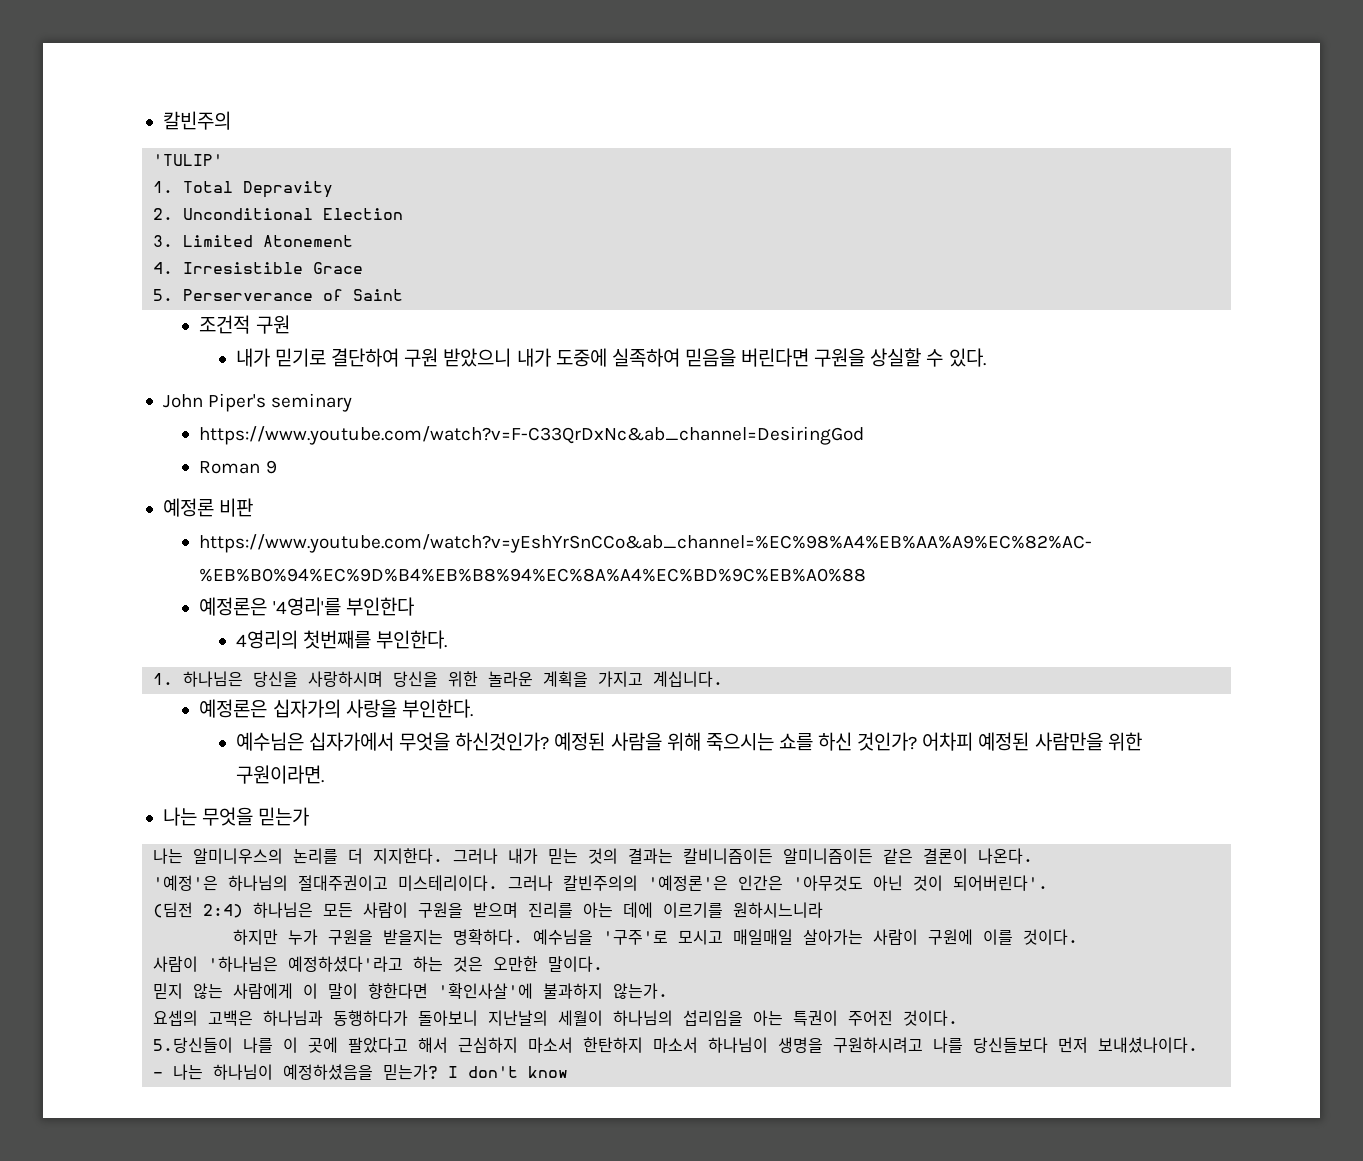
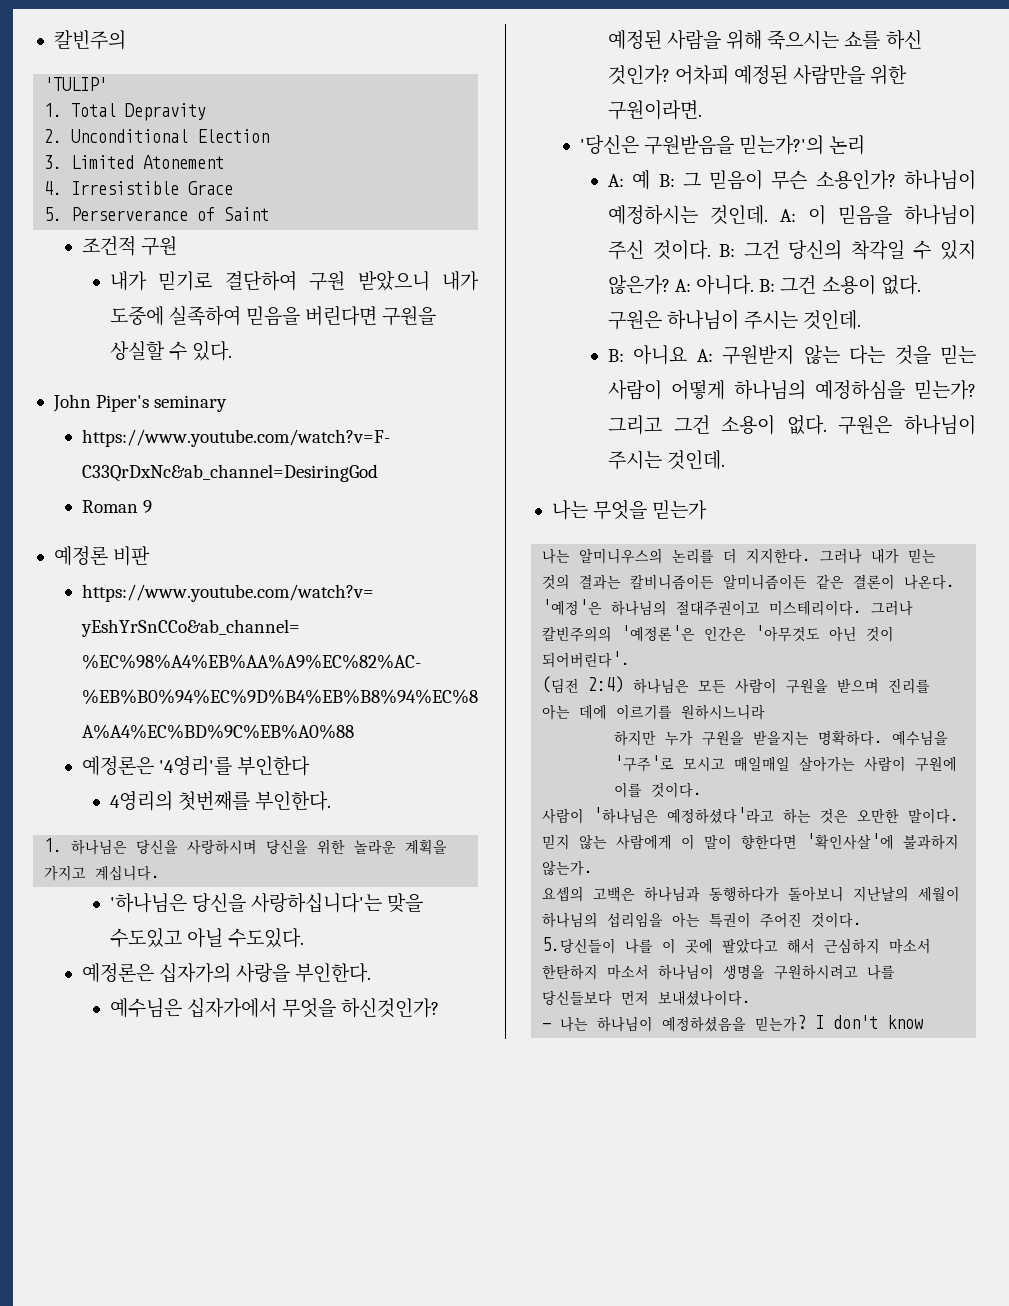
+ '하나님은 당신을 사랑하십니다'는 맞을 수도있고 아닐 수도있다.
+ '당신은 구원받음을 믿는가?'의 논리
+ A: 예 B: 그 믿음이 무슨 소용인가? 하나님이 예정하시는 것인데. A: 이 믿음을 하나님이 주신 것이다. B: 그건 당신의 착각일 수 있지 않은가? A: 아니다. B: 그건 소용이 없다. 구원은 하나님이 주시는 것인데.
+ B: 아니요 A: 구원받지 않는 다는 것을 믿는 사람이 어떻게 하나님의 예정하심을 믿는가? 그리고 그건 소용이 없다. 구원은 하나님이 주시는 것인데.

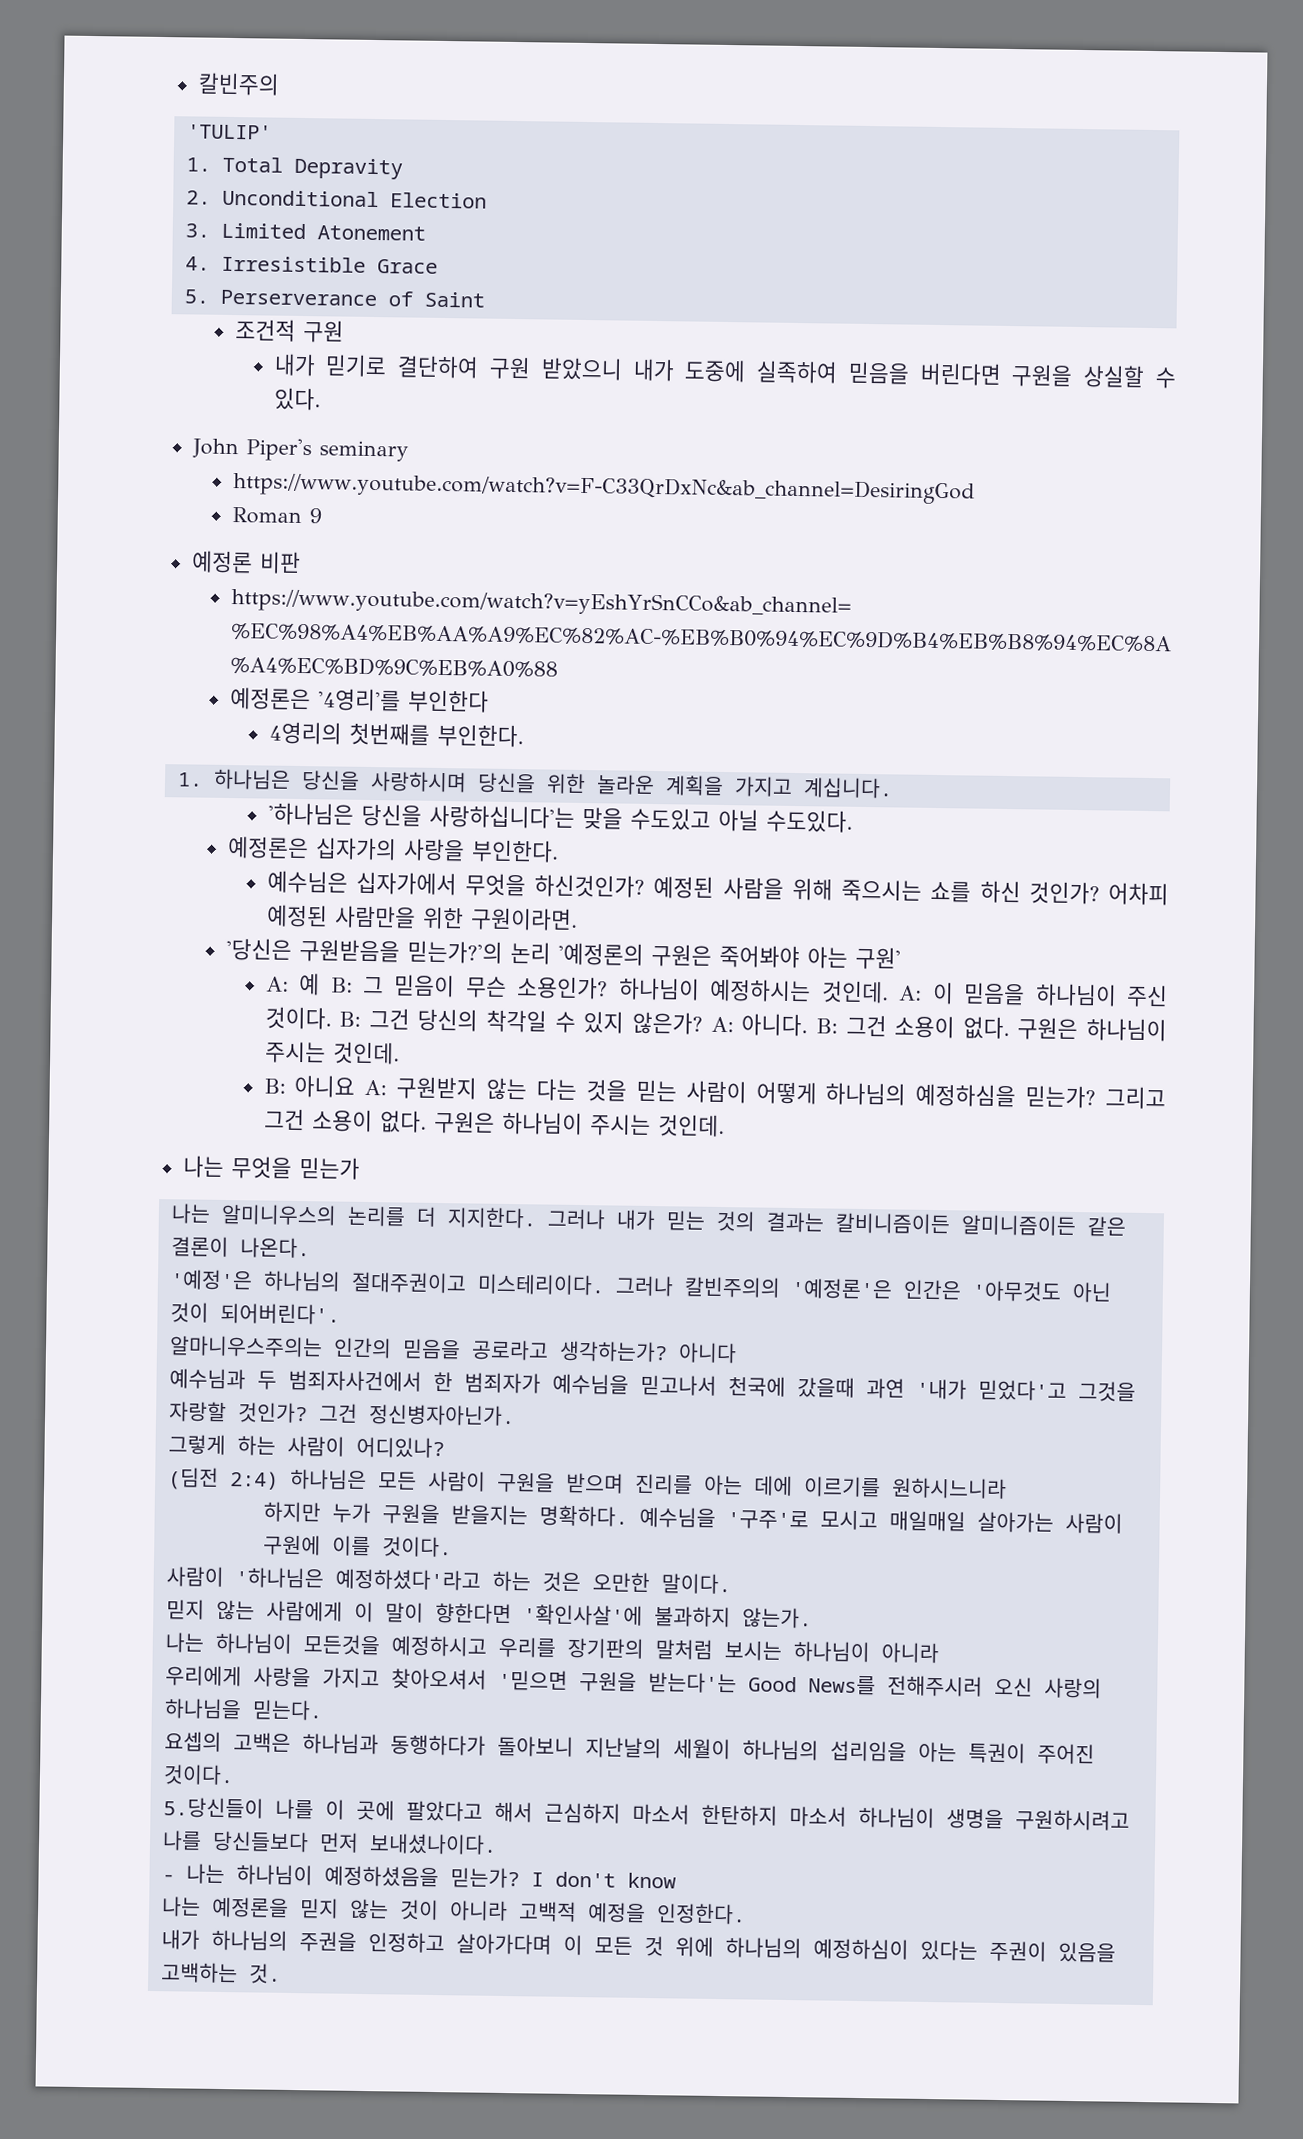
- '당신은 구원받음을 믿는가?'의 논리
+ '당신은 구원받음을 믿는가?'의 논리 '예정론의 구원은 죽어봐야 아는 구원'
+ 알마니우스주의는 인간의 믿음을 공로라고 생각하는가? 아니다
+ 예수님과 두 범죄자사건에서 한 범죄자가 예수님을 믿고나서 천국에 갔을때 과연 '내가 믿었다'고 그것을 자랑할 것인가? 그건 정신병자아닌가.
+ 그렇게 하는 사람이 어디있나?
+ 나는 하나님이 모든것을 예정하시고 우리를 장기판의 말처럼 보시는 하나님이 아니라
+ 우리에게 사랑을 가지고 찾아오셔서 '믿으면 구원을 받는다'는 Good News를 전해주시러 오신 사랑의 하나님을 믿는다.
+ 나는 예정론을 믿지 않는 것이 아니라 고백적 예정을 인정한다.
+ 내가 하나님의 주권을 인정하고 살아가다며 이 모든 것 위에 하나님의 예정하심이 있다는 주권이 있음을 고백하는 것.

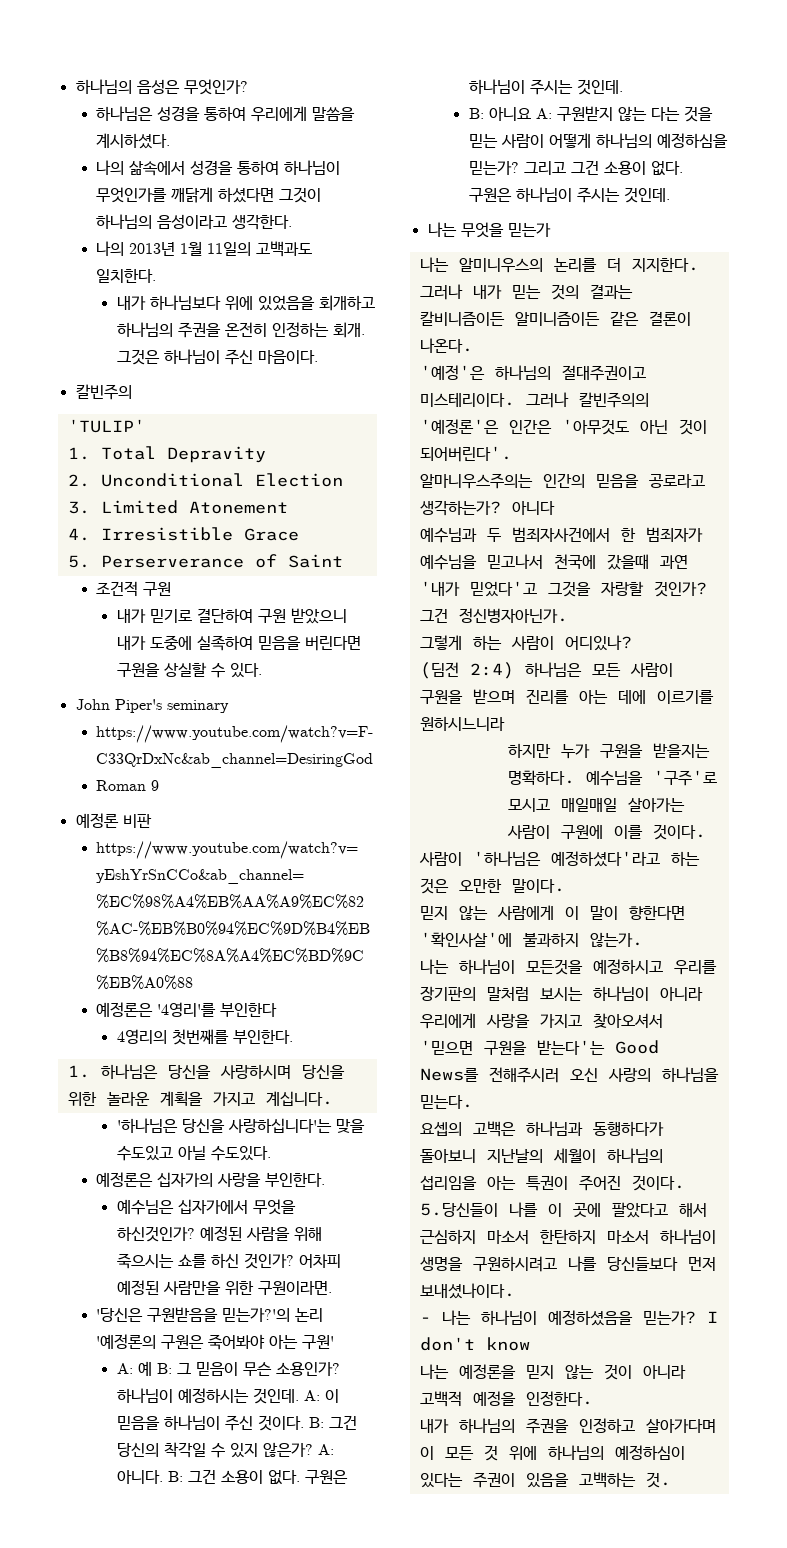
+ 하나님의 음성은 무엇인가?
+ 하나님은 성경을 통하여 우리에게 말씀을 계시하셨다.
+ 나의 삶속에서 성경을 통하여 하나님이 무엇인가를 깨닭게 하셨다면 그것이 하나님의 음성이라고 생각한다.
+ 나의 2013년 1월 11일의 고백과도 일치한다.
+ 내가 하나님보다 위에 있었음을 회개하고 하나님의 주권을 온전히 인정하는 회개. 그것은 하나님이 주신 마음이다.

